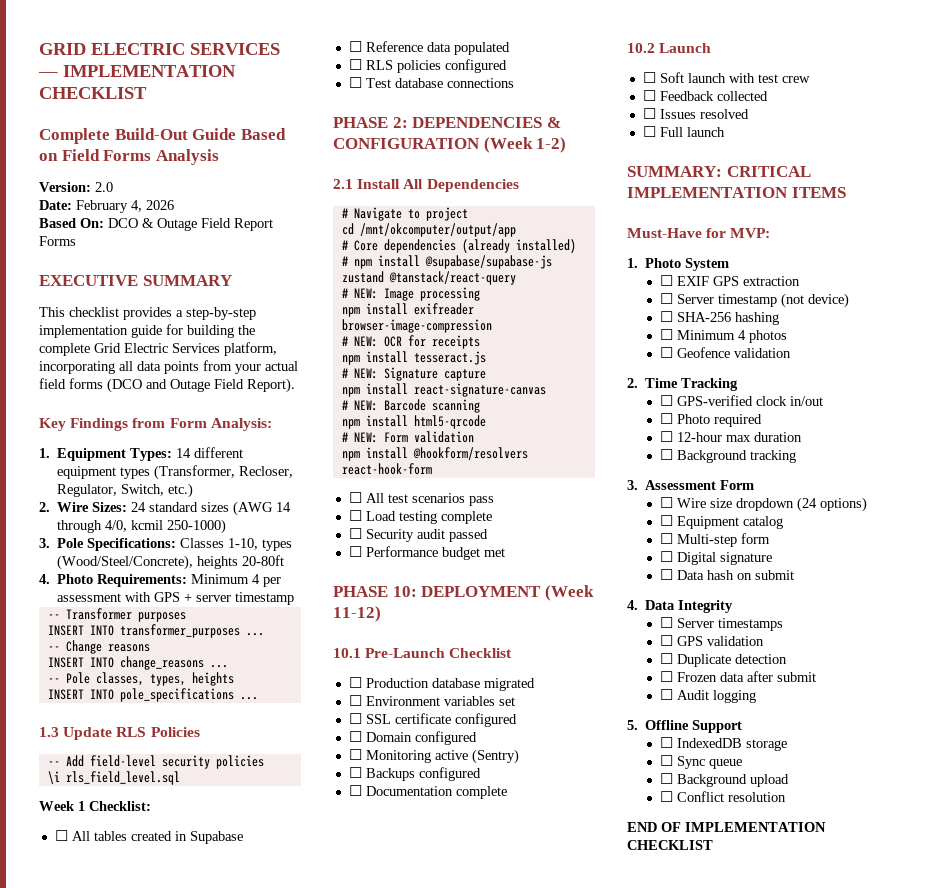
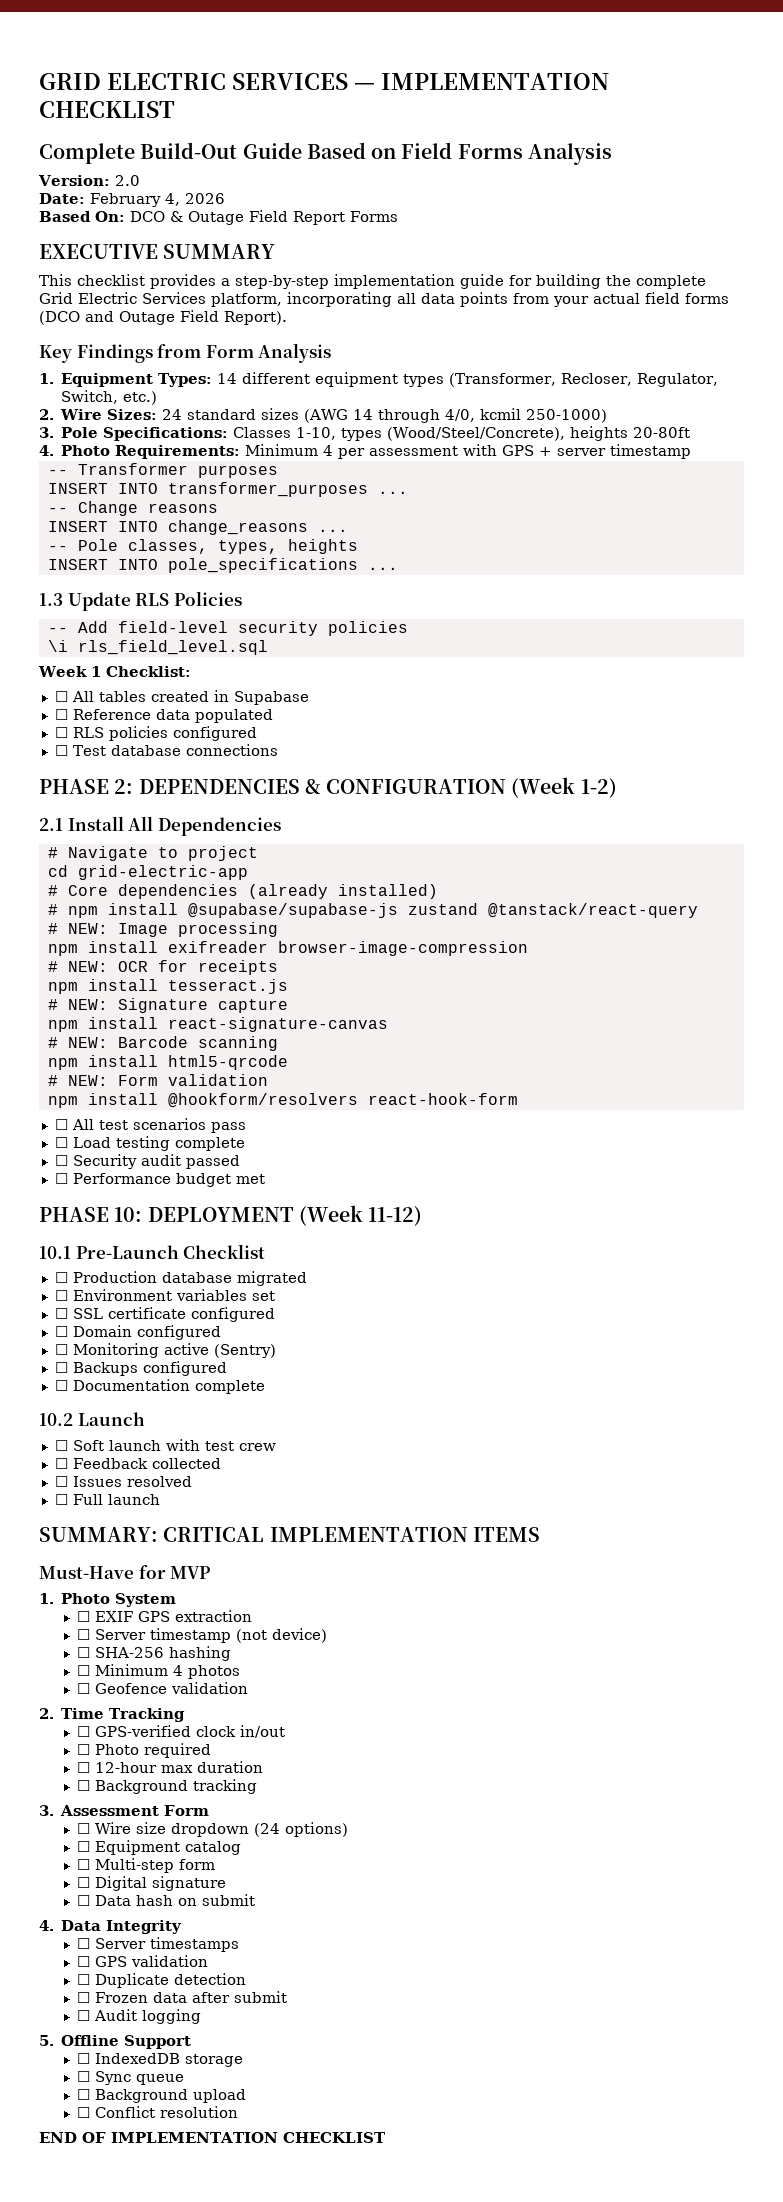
- Key Findings from Form Analysis:
+ Key Findings from Form Analysis
- cd /mnt/okcomputer/output/app
+ cd grid-electric-app
- Must-Have for MVP:
+ Must-Have for MVP

